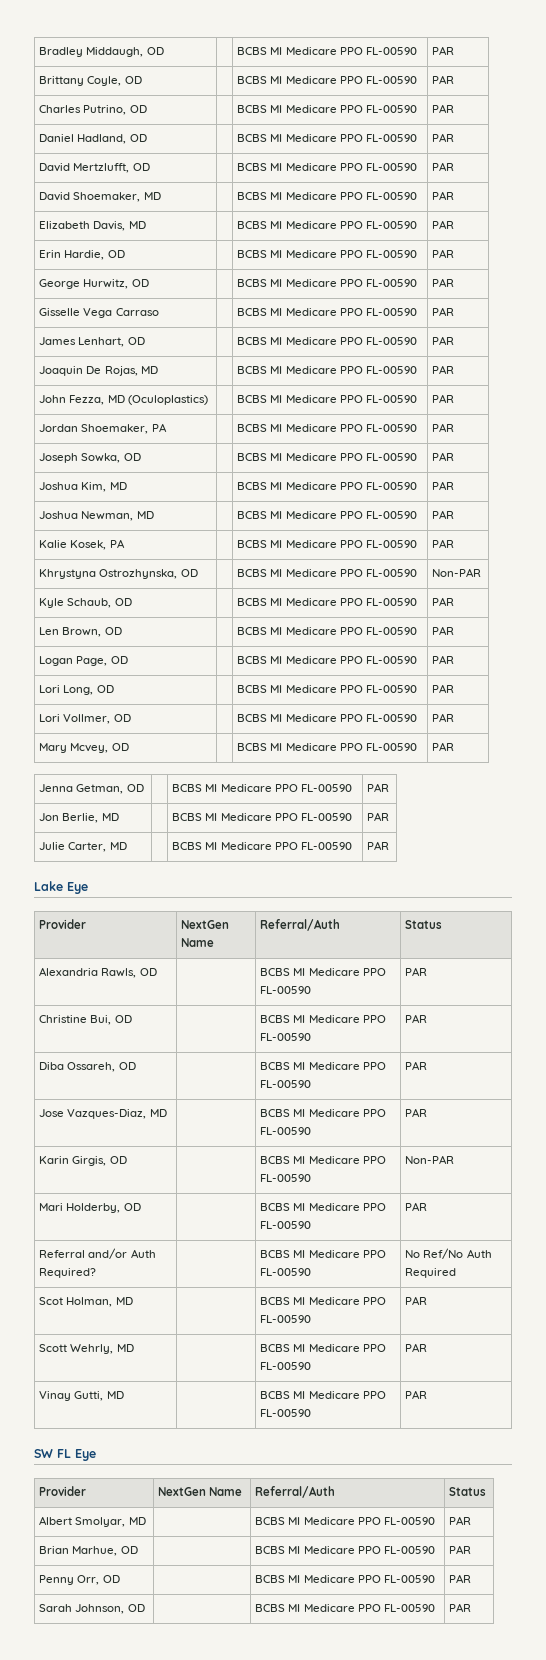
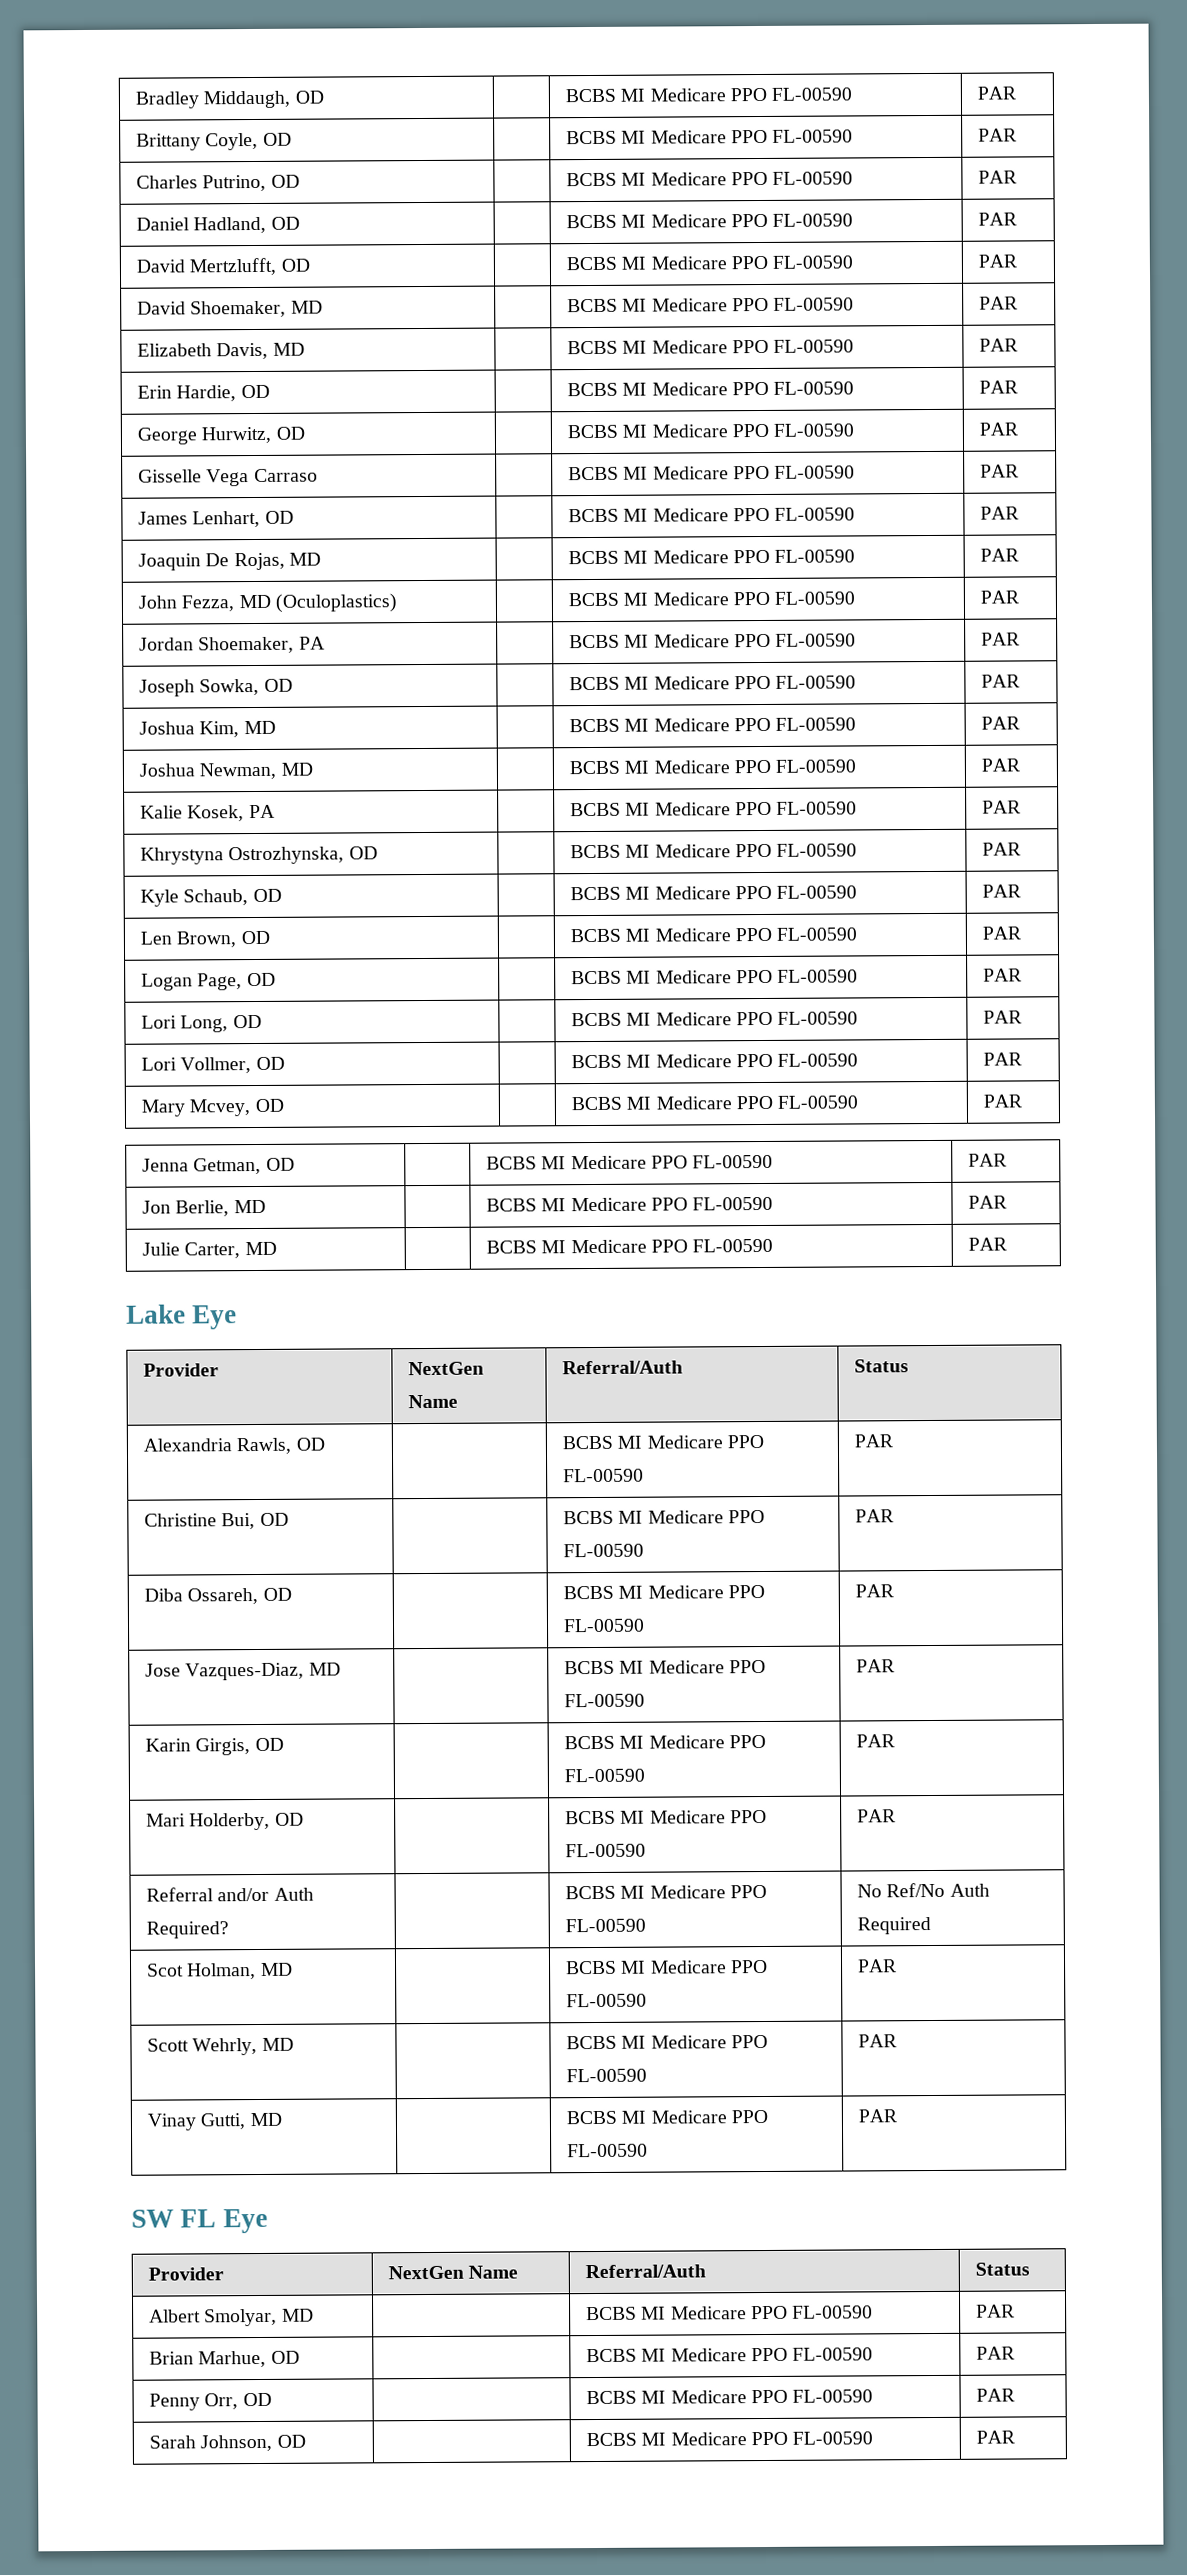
- Khrystyna Ostrozhynska, OD | | BCBS MI Medicare PPO FL-00590 | Non-PAR
+ Khrystyna Ostrozhynska, OD | | BCBS MI Medicare PPO FL-00590 | PAR
- Karin Girgis, OD | | BCBS MI Medicare PPO FL-00590 | Non-PAR
+ Karin Girgis, OD | | BCBS MI Medicare PPO FL-00590 | PAR

